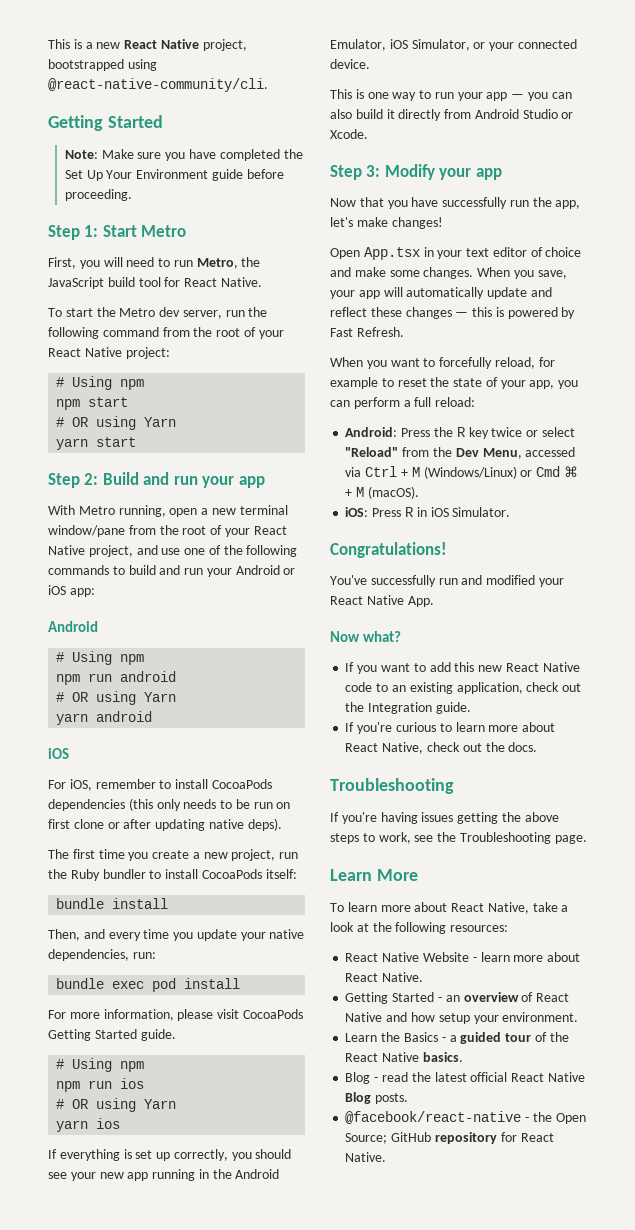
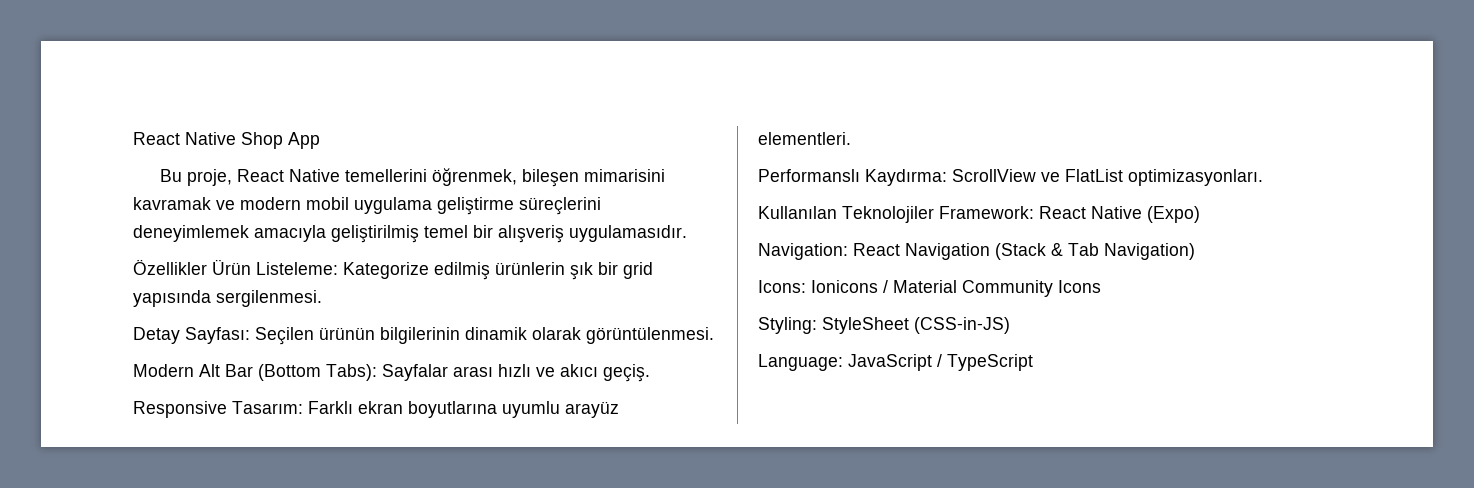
- This is a new React Native project, bootstrapped using @react-native-community/cli.
- Getting Started
- Note: Make sure you have completed the Set Up Your Environment guide before proceeding.
- Step 1: Start Metro
- First, you will need to run Metro, the JavaScript build tool for React Native.
- To start the Metro dev server, run the following command from the root of your React Native project:
- # Using npm
- npm start
- # OR using Yarn
- yarn start
- Step 2: Build and run your app
- With Metro running, open a new terminal window/pane from the root of your React Native project, and use one of the following commands to build and run your Android or iOS app:
- Android
- # Using npm
- npm run android
- # OR using Yarn
- yarn android
- iOS
- For iOS, remember to install CocoaPods dependencies (this only needs to be run on first clone or after updating native deps).
- The first time you create a new project, run the Ruby bundler to install CocoaPods itself:
- bundle install
- Then, and every time you update your native dependencies, run:
- bundle exec pod install
- For more information, please visit CocoaPods Getting Started guide.
- # Using npm
- npm run ios
- # OR using Yarn
- yarn ios
- If everything is set up correctly, you should see your new app running in the Android Emulator, iOS Simulator, or your connected device.
- This is one way to run your app — you can also build it directly from Android Studio or Xcode.
- Step 3: Modify your app
- Now that you have successfully run the app, let's make changes!
- Open App.tsx in your text editor of choice and make some changes. When you save, your app will automatically update and reflect these changes — this is powered by Fast Refresh.
- When you want to forcefully reload, for example to reset the state of your app, you can perform a full reload:
- Android: Press the R key twice or select "Reload" from the Dev Menu, accessed via Ctrl + M (Windows/Linux) or Cmd ⌘ + M (macOS).
- iOS: Press R in iOS Simulator.
- Congratulations!
- You've successfully run and modified your React Native App.
- Now what?
- If you want to add this new React Native code to an existing application, check out the Integration guide.
- If you're curious to learn more about React Native, check out the docs.
- Troubleshooting
- If you're having issues getting the above steps to work, see the Troubleshooting page.
- Learn More
- To learn more about React Native, take a look at the following resources:
- React Native Website - learn more about React Native.
- Getting Started - an overview of React Native and how setup your environment.
- Learn the Basics - a guided tour of the React Native basics.
- Blog - read the latest official React Native Blog posts.
- @facebook/react-native - the Open Source; GitHub repository for React Native.
+ React Native Shop App
+ Bu proje, React Native temellerini öğrenmek, bileşen mimarisini kavramak ve modern mobil uygulama geliştirme süreçlerini deneyimlemek amacıyla geliştirilmiş temel bir alışveriş uygulamasıdır.
+ Özellikler Ürün Listeleme: Kategorize edilmiş ürünlerin şık bir grid yapısında sergilenmesi.
+ Detay Sayfası: Seçilen ürünün bilgilerinin dinamik olarak görüntülenmesi.
+ Modern Alt Bar (Bottom Tabs): Sayfalar arası hızlı ve akıcı geçiş.
+ Responsive Tasarım: Farklı ekran boyutlarına uyumlu arayüz elementleri.
+ Performanslı Kaydırma: ScrollView ve FlatList optimizasyonları.
+ Kullanılan Teknolojiler Framework: React Native (Expo)
+ Navigation: React Navigation (Stack & Tab Navigation)
+ Icons: Ionicons / Material Community Icons
+ Styling: StyleSheet (CSS-in-JS)
+ Language: JavaScript / TypeScript

